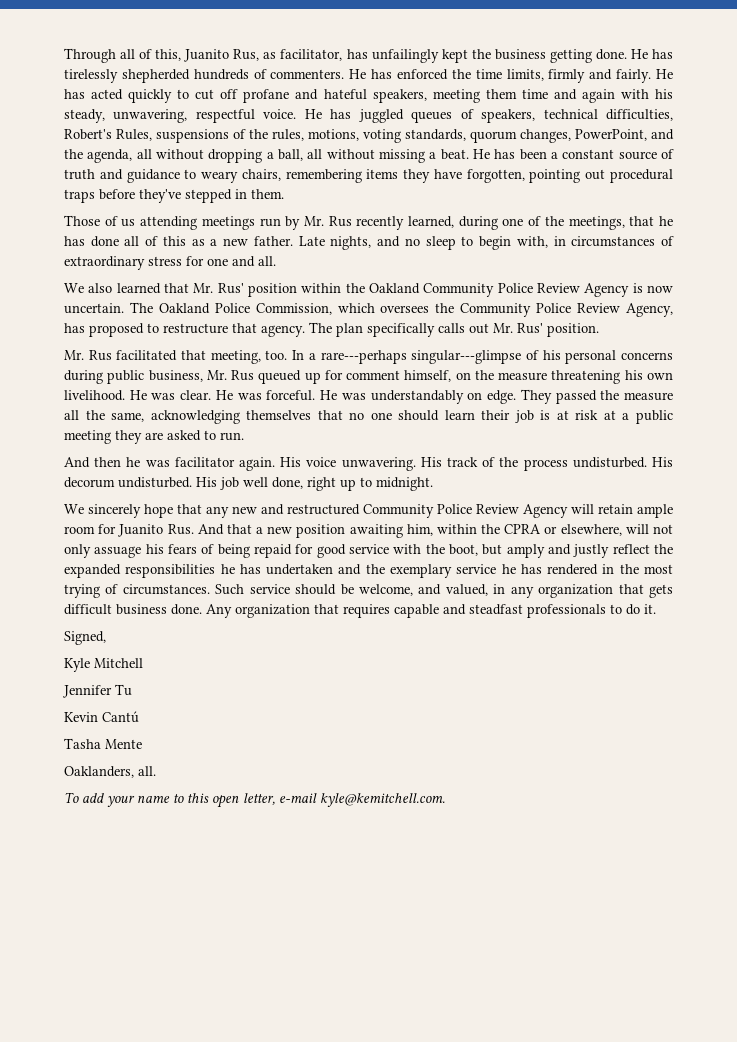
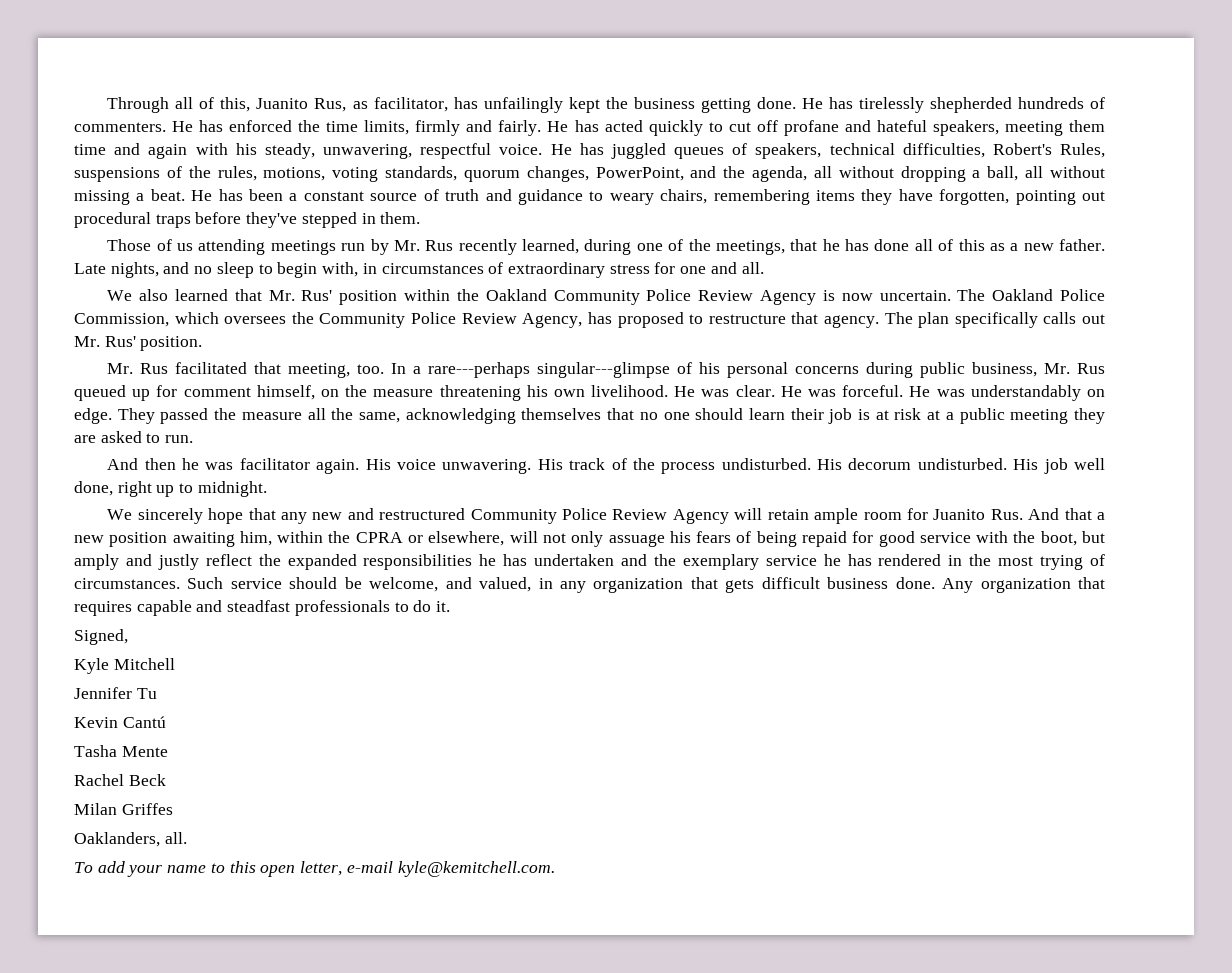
+ Rachel Beck
+ Milan Griffes

